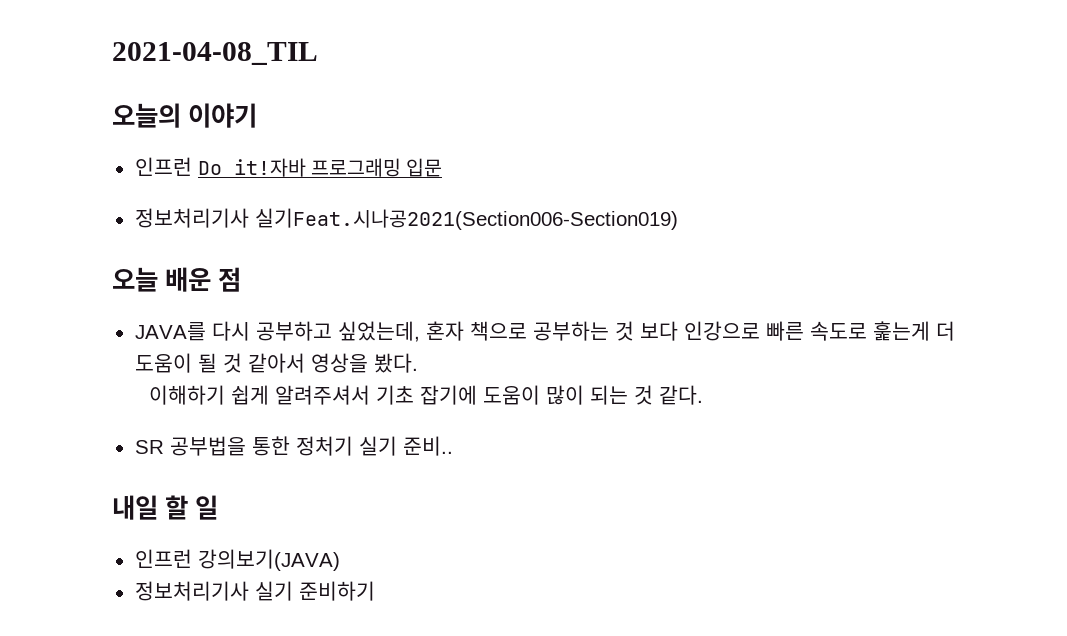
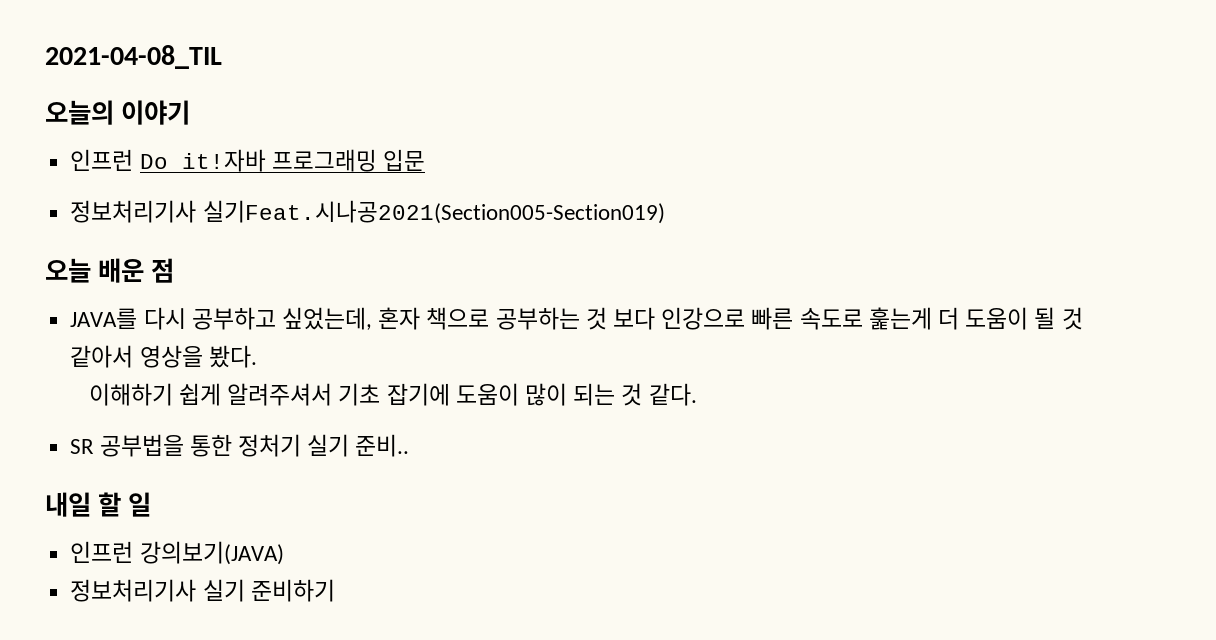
- 정보처리기사 실기Feat.시나공2021(Section006-Section019)
+ 정보처리기사 실기Feat.시나공2021(Section005-Section019)

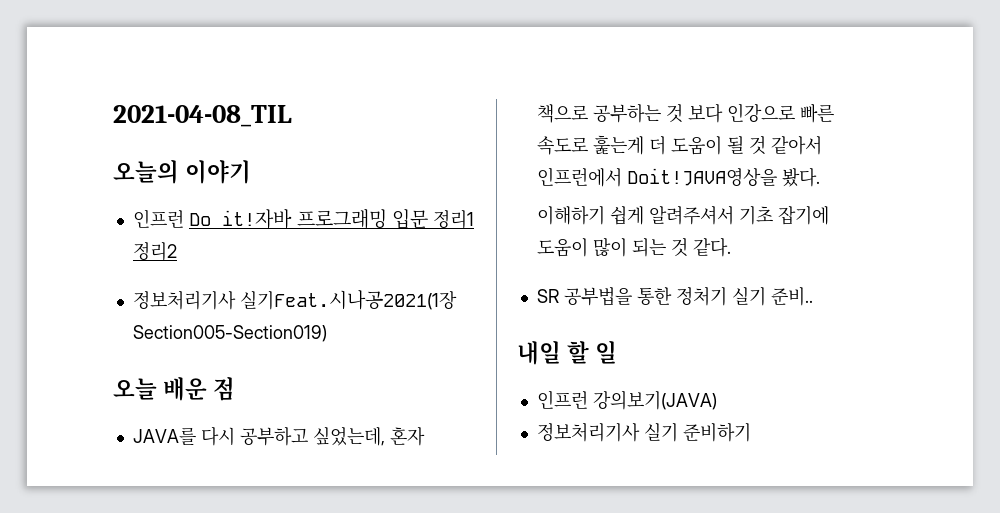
- 인프런 Do it!자바 프로그래밍 입문
- 정보처리기사 실기Feat.시나공2021(Section005-Section019)
+ 인프런 Do it!자바 프로그래밍 입문 정리1 정리2
+ 정보처리기사 실기Feat.시나공2021(1장 Section005-Section019)
- JAVA를 다시 공부하고 싶었는데, 혼자 책으로 공부하는 것 보다 인강으로 빠른 속도로 훑는게 더 도움이 될 것 같아서 영상을 봤다.
+ JAVA를 다시 공부하고 싶었는데, 혼자 책으로 공부하는 것 보다 인강으로 빠른 속도로 훑는게 더 도움이 될 것 같아서 인프런에서 Doit!JAVA영상을 봤다.

